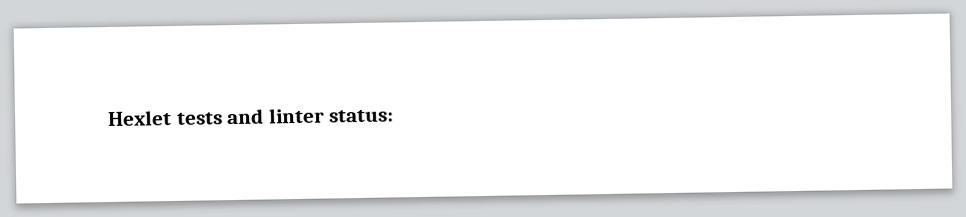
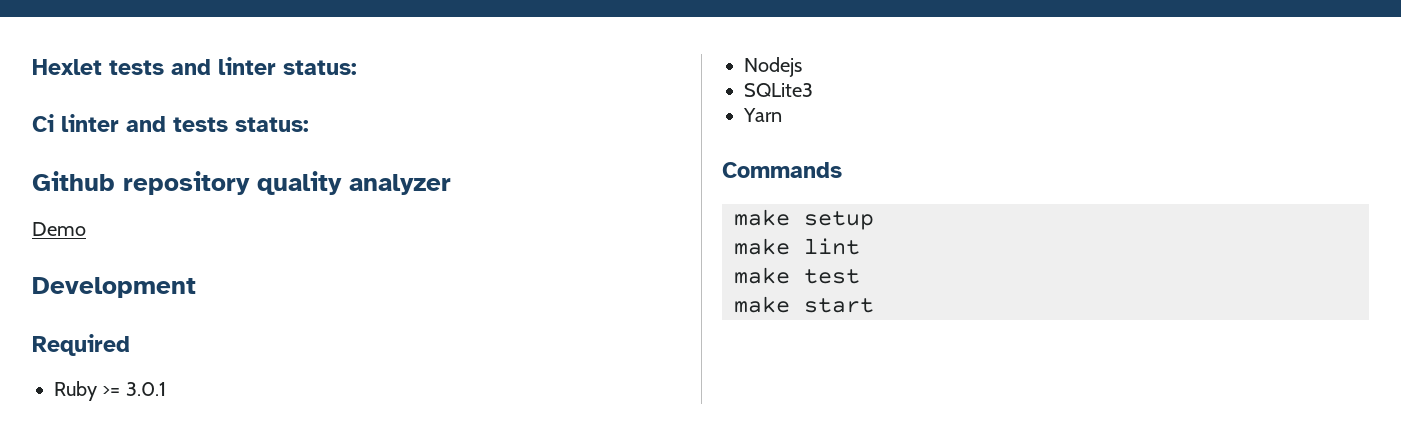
+ Ci linter and tests status:
+ Github repository quality analyzer
+ Demo
+ Development
+ Required
+ Ruby >= 3.0.1
+ Nodejs
+ SQLite3
+ Yarn
+ Commands
+ make setup
+ make lint
+ make test
+ make start

